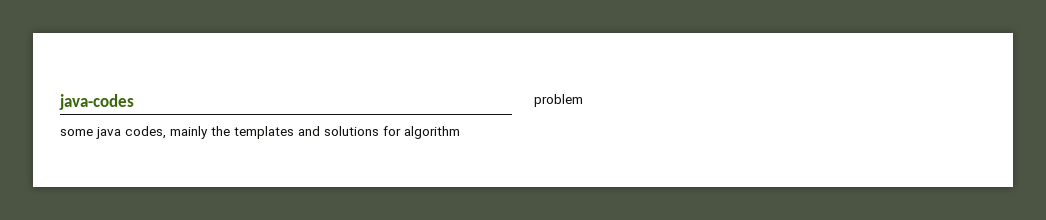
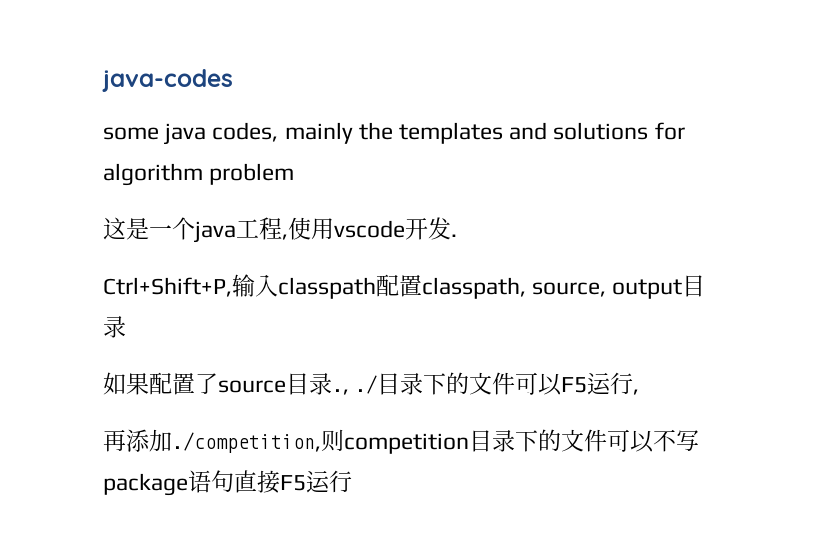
+ 这是一个java工程,使用vscode开发.
+ Ctrl+Shift+P,输入classpath配置classpath, source, output目录
+ 如果配置了source目录., ./目录下的文件可以F5运行,
+ 再添加./competition,则competition目录下的文件可以不写package语句直接F5运行

